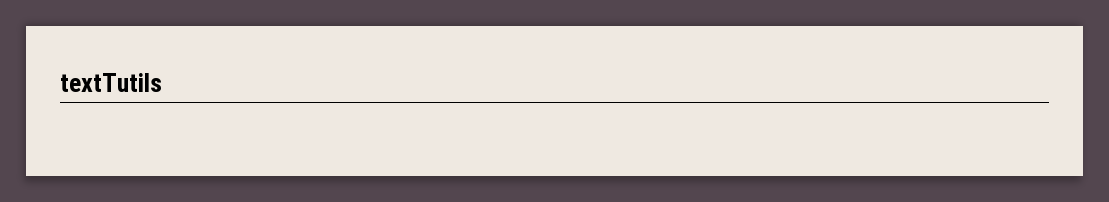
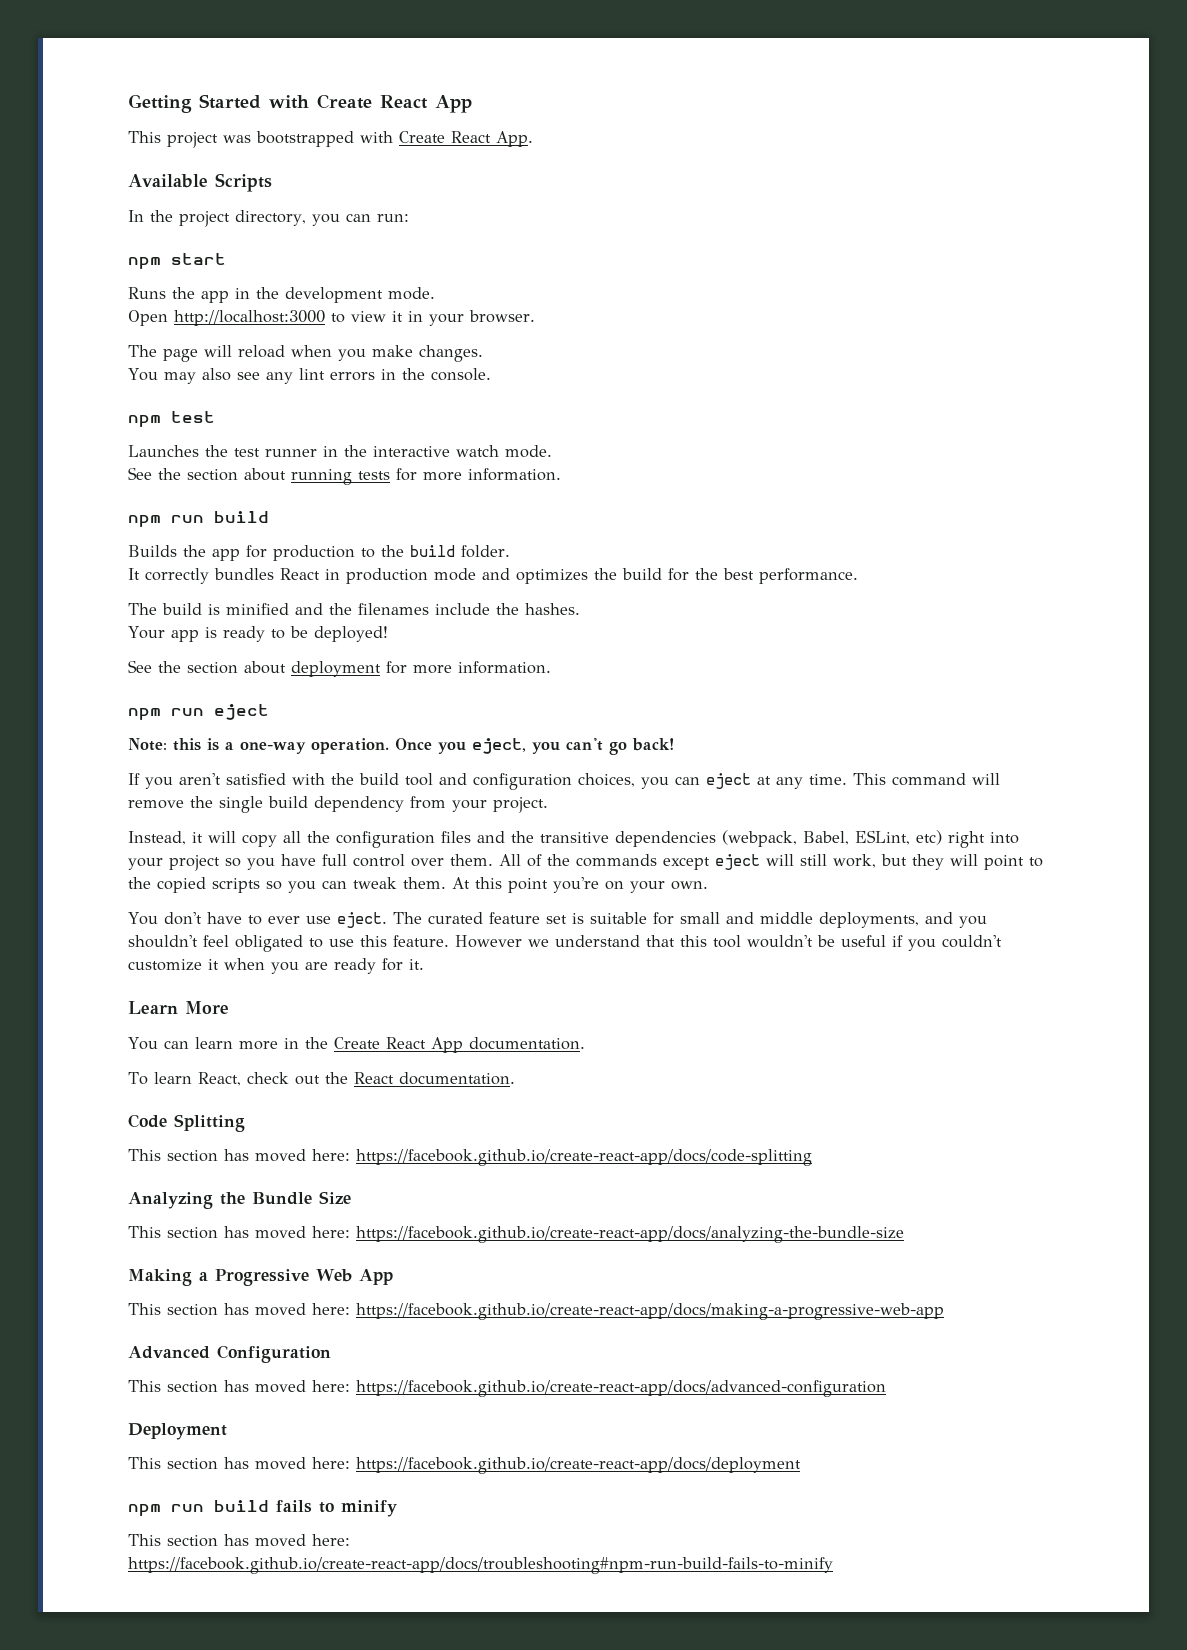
- textTutils
+ Getting Started with Create React App
+ This project was bootstrapped with Create React App.
+ Available Scripts
+ In the project directory, you can run:
+ npm start
+ Runs the app in the development mode.
+ Open http://localhost:3000 to view it in your browser.
+ The page will reload when you make changes.
+ You may also see any lint errors in the console.
+ npm test
+ Launches the test runner in the interactive watch mode.
+ See the section about running tests for more information.
+ npm run build
+ Builds the app for production to the build folder.
+ It correctly bundles React in production mode and optimizes the build for the best performance.
+ The build is minified and the filenames include the hashes.
+ Your app is ready to be deployed!
+ See the section about deployment for more information.
+ npm run eject
+ Note: this is a one-way operation. Once you eject, you can't go back!
+ If you aren't satisfied with the build tool and configuration choices, you can eject at any time. This command will remove the single build dependency from your project.
+ Instead, it will copy all the configuration files and the transitive dependencies (webpack, Babel, ESLint, etc) right into your project so you have full control over them. All of the commands except eject will still work, but they will point to the copied scripts so you can tweak them. At this point you're on your own.
+ You don't have to ever use eject. The curated feature set is suitable for small and middle deployments, and you shouldn't feel obligated to use this feature. However we understand that this tool wouldn't be useful if you couldn't customize it when you are ready for it.
+ Learn More
+ You can learn more in the Create React App documentation.
+ To learn React, check out the React documentation.
+ Code Splitting
+ This section has moved here: https://facebook.github.io/create-react-app/docs/code-splitting
+ Analyzing the Bundle Size
+ This section has moved here: https://facebook.github.io/create-react-app/docs/analyzing-the-bundle-size
+ Making a Progressive Web App
+ This section has moved here: https://facebook.github.io/create-react-app/docs/making-a-progressive-web-app
+ Advanced Configuration
+ This section has moved here: https://facebook.github.io/create-react-app/docs/advanced-configuration
+ Deployment
+ This section has moved here: https://facebook.github.io/create-react-app/docs/deployment
+ npm run build fails to minify
+ This section has moved here: https://facebook.github.io/create-react-app/docs/troubleshooting#npm-run-build-fails-to-minify

